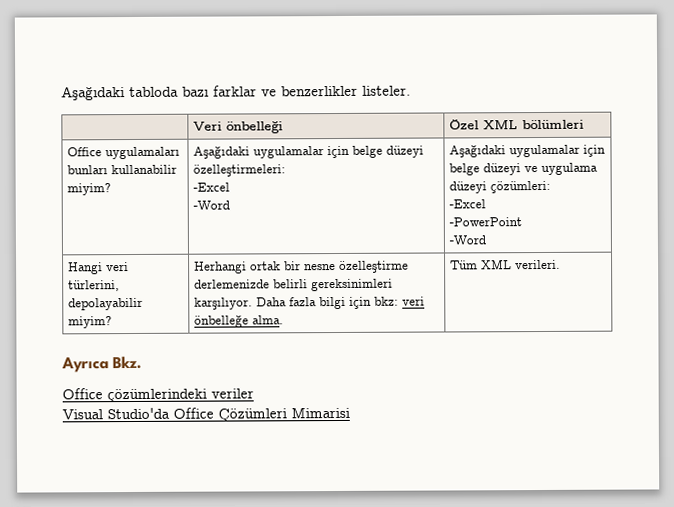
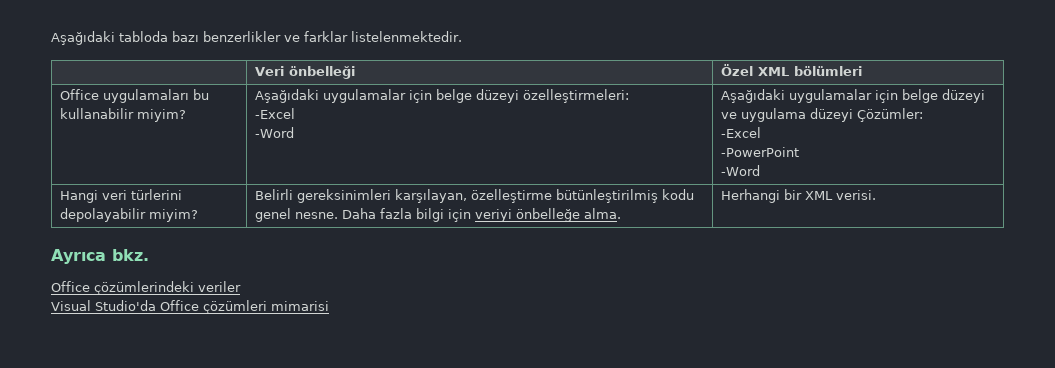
- Aşağıdaki tabloda bazı farklar ve benzerlikler listeler.
+ Aşağıdaki tabloda bazı benzerlikler ve farklar listelenmektedir.
- Office uygulamaları bunları kullanabilir miyim? | Aşağıdaki uygulamalar için belge düzeyi özelleştirmeleri:
+ Office uygulamaları bu kullanabilir miyim? | Aşağıdaki uygulamalar için belge düzeyi özelleştirmeleri:
  -Excel
- -Word | Aşağıdaki uygulamalar için belge düzeyi ve uygulama düzeyi çözümleri:
+ -Word | Aşağıdaki uygulamalar için belge düzeyi ve uygulama düzeyi Çözümler:
- Hangi veri türlerini, depolayabilir miyim? | Herhangi ortak bir nesne özelleştirme derlemenizde belirli gereksinimleri karşılıyor. Daha fazla bilgi için bkz: veri önbelleğe alma. | Tüm XML verileri.
+ Hangi veri türlerini depolayabilir miyim? | Belirli gereksinimleri karşılayan, özelleştirme bütünleştirilmiş kodu genel nesne. Daha fazla bilgi için veriyi önbelleğe alma. | Herhangi bir XML verisi.
- Ayrıca Bkz.
+ Ayrıca bkz.
- Visual Studio'da Office Çözümleri Mimarisi
+ Visual Studio'da Office çözümleri mimarisi

